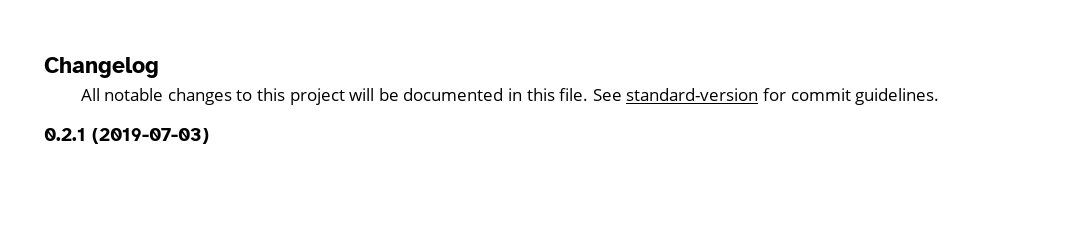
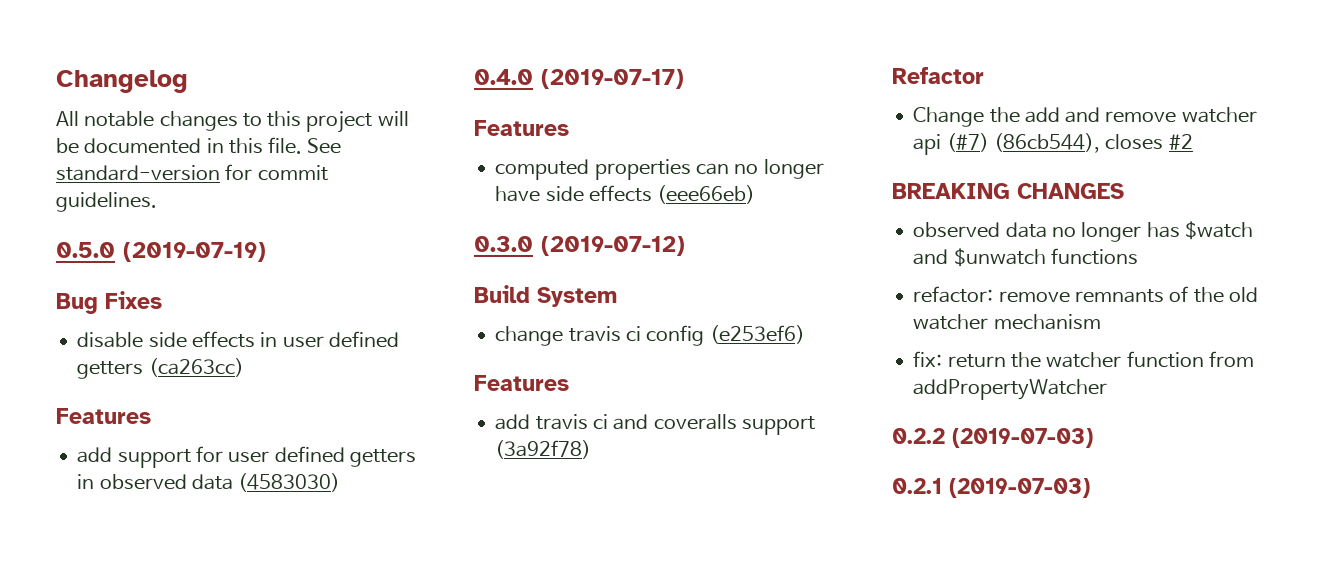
+ 0.5.0 (2019-07-19)
+ Bug Fixes
+ disable side effects in user defined getters (ca263cc)
+ Features
+ add support for user defined getters in observed data (4583030)
+ 0.4.0 (2019-07-17)
+ Features
+ computed properties can no longer have side effects (eee66eb)
+ 0.3.0 (2019-07-12)
+ Build System
+ change travis ci config (e253ef6)
+ Features
+ add travis ci and coveralls support (3a92f78)
+ Refactor
+ Change the add and remove watcher api (#7) (86cb544), closes #2
+ BREAKING CHANGES
+ observed data no longer has $watch and $unwatch functions
+ refactor: remove remnants of the old watcher mechanism
+ fix: return the watcher function from addPropertyWatcher
+ 0.2.2 (2019-07-03)

